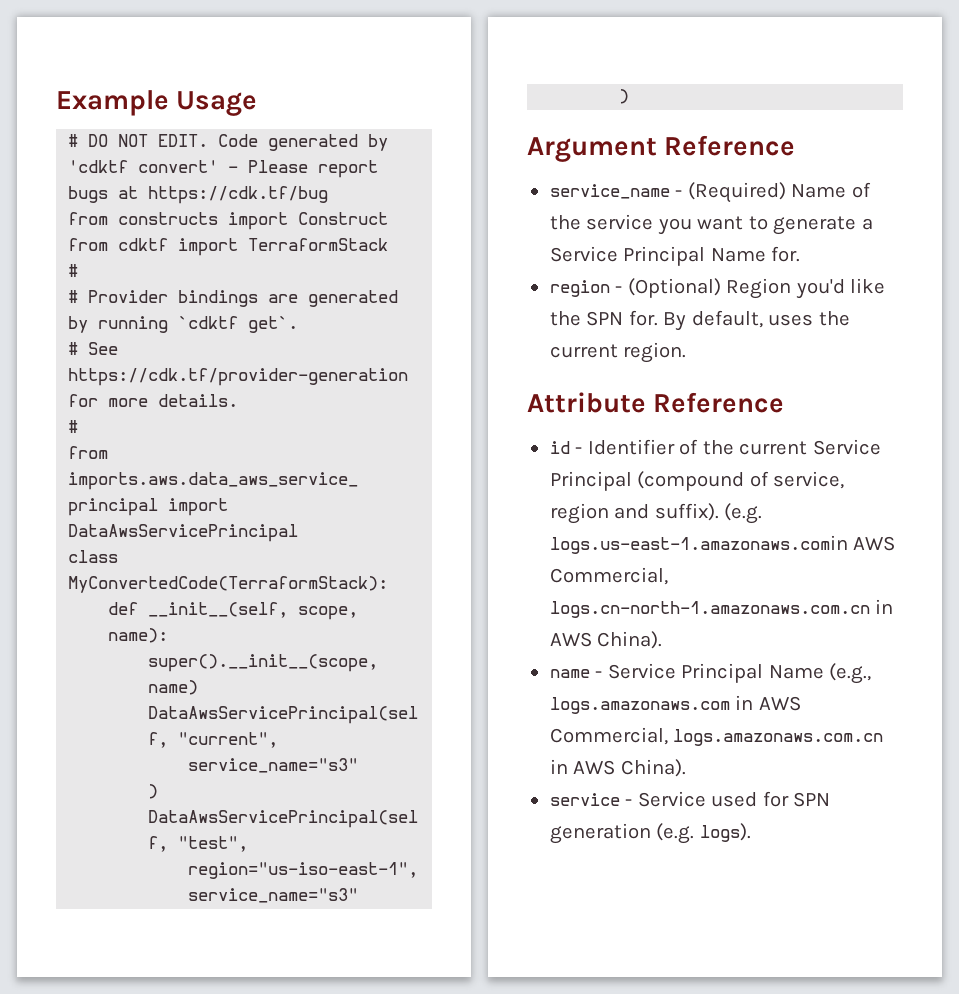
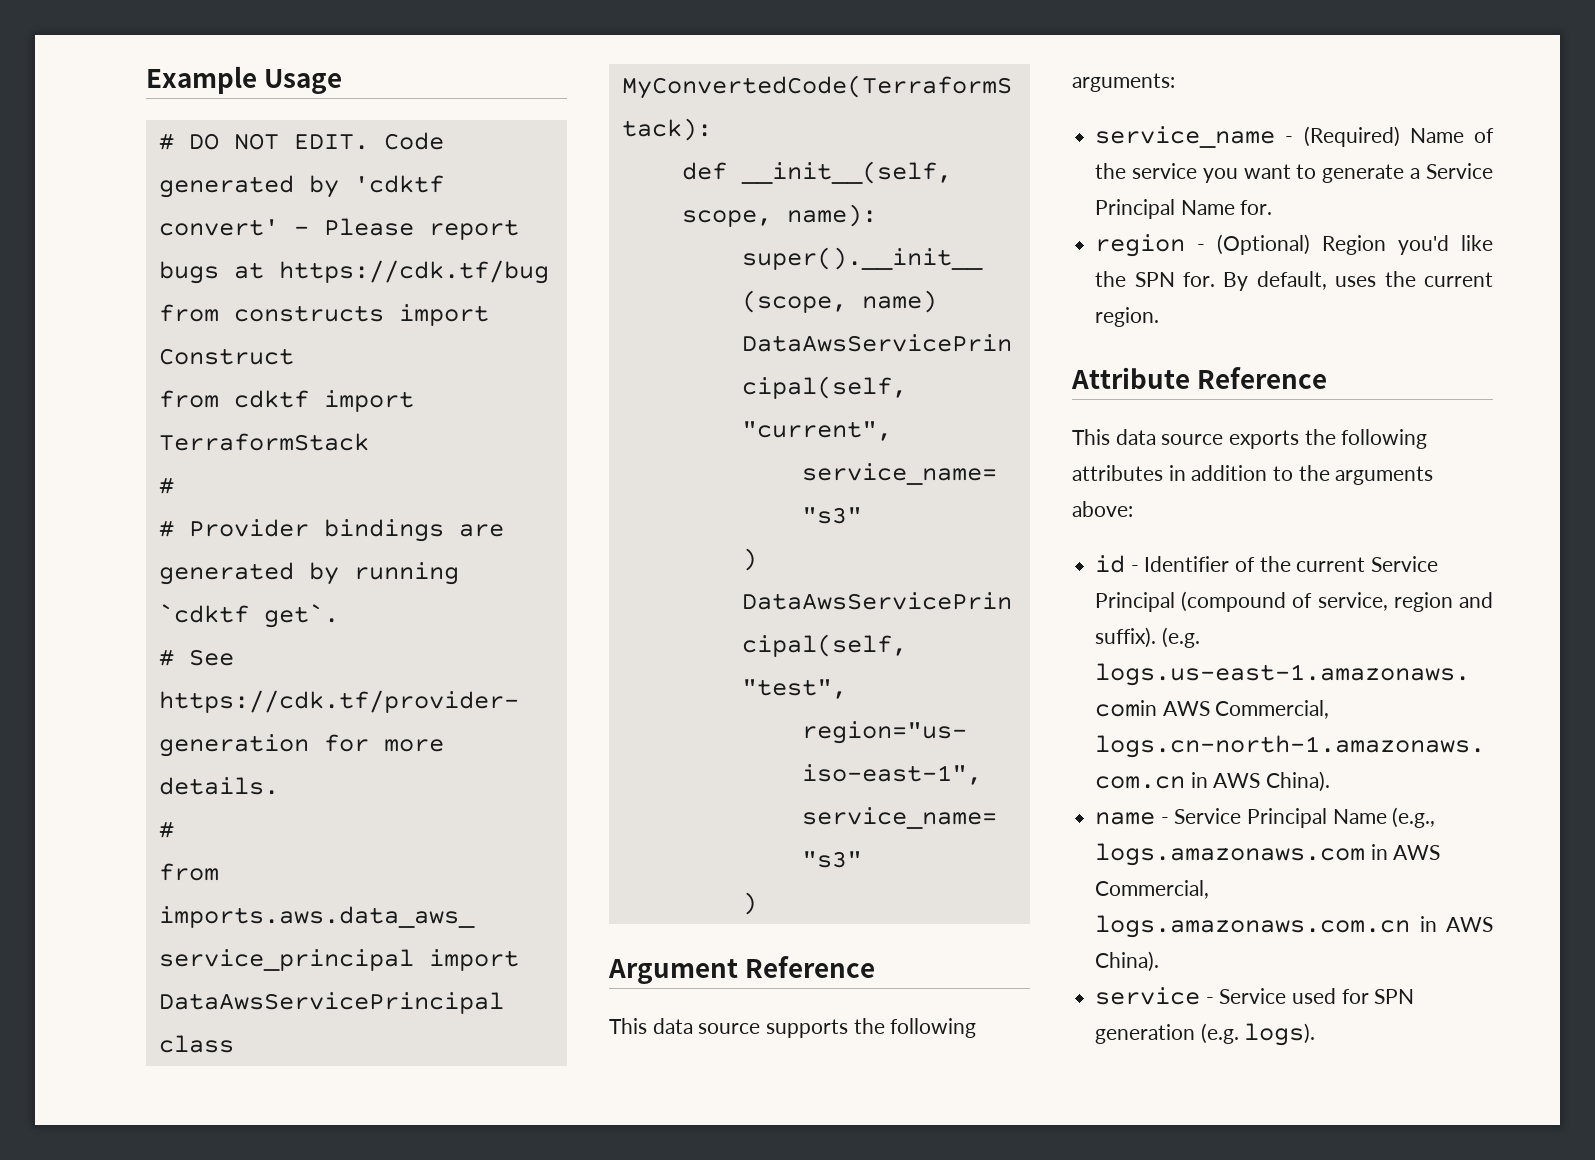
+ This data source supports the following arguments:
+ This data source exports the following attributes in addition to the arguments above:

